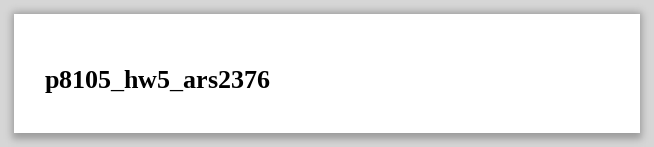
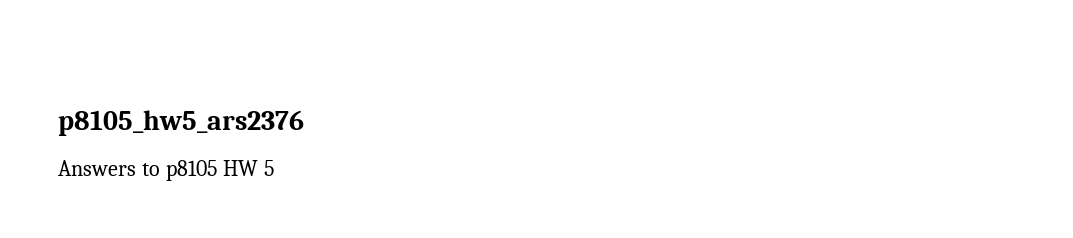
+ Answers to p8105 HW 5

